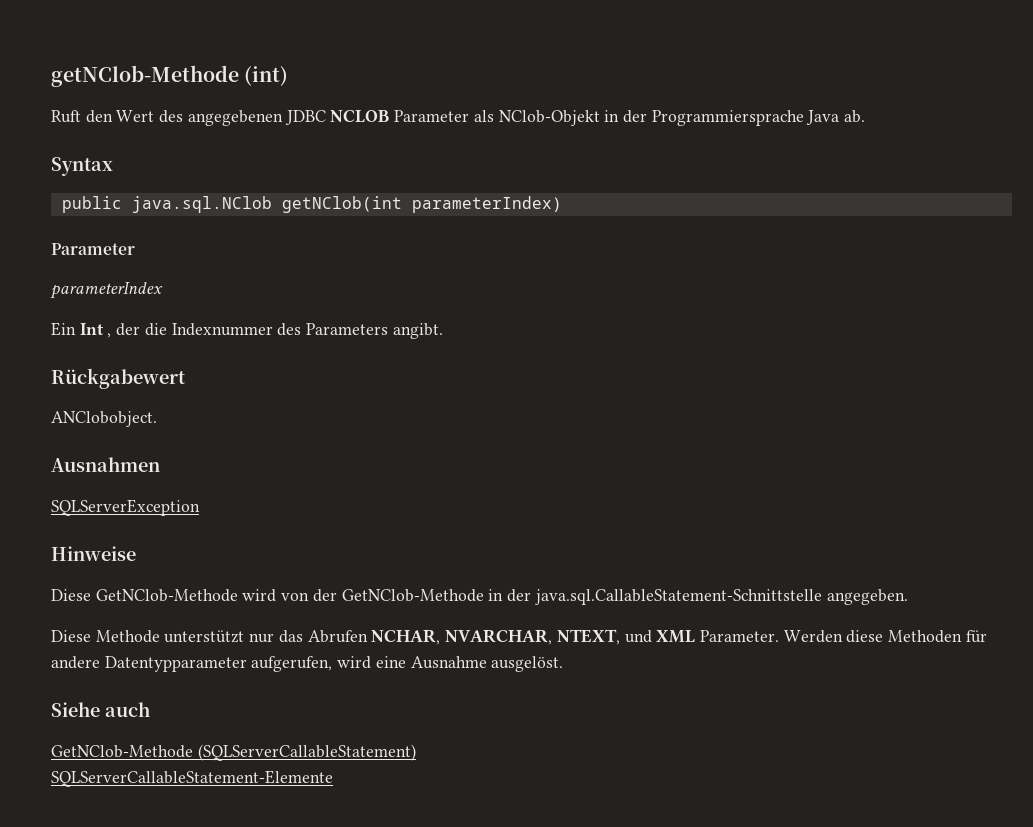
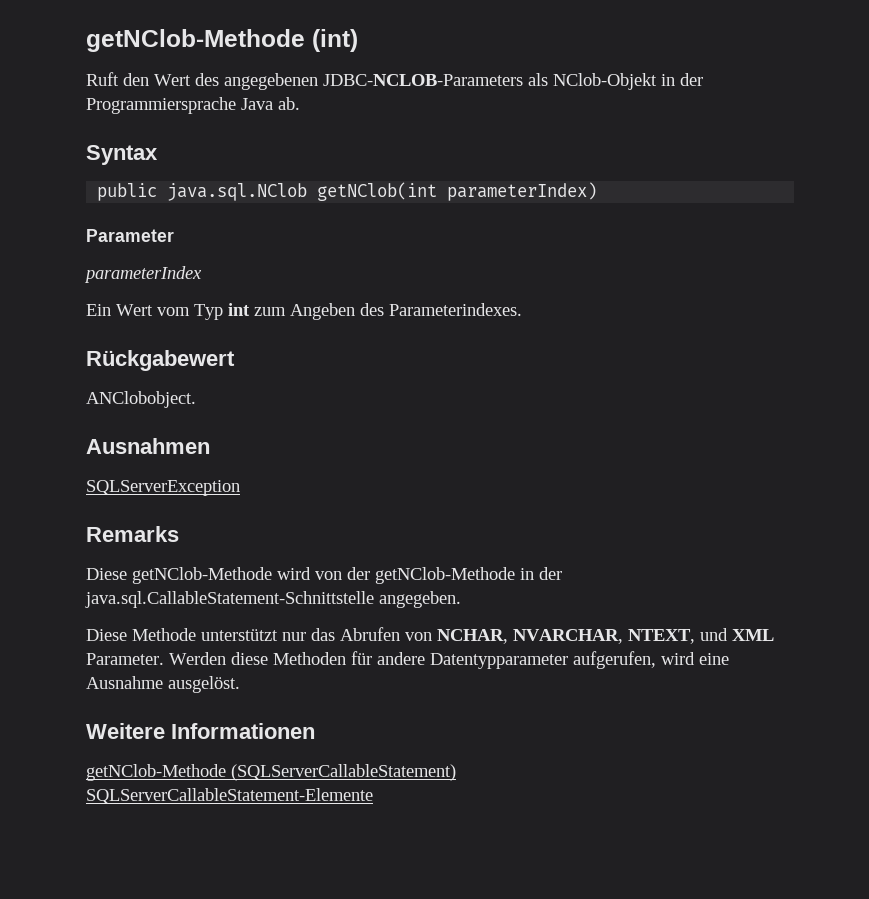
- Ruft den Wert des angegebenen JDBC NCLOB Parameter als NClob-Objekt in der Programmiersprache Java ab.
+ Ruft den Wert des angegebenen JDBC-NCLOB-Parameters als NClob-Objekt in der Programmiersprache Java ab.
- Ein Int , der die Indexnummer des Parameters angibt.
+ Ein Wert vom Typ int zum Angeben des Parameterindexes.
- Hinweise
- Diese GetNClob-Methode wird von der GetNClob-Methode in der java.sql.CallableStatement-Schnittstelle angegeben.
+ Remarks
+ Diese getNClob-Methode wird von der getNClob-Methode in der java.sql.CallableStatement-Schnittstelle angegeben.
- Diese Methode unterstützt nur das Abrufen NCHAR, NVARCHAR, NTEXT, und XML Parameter.
+ Diese Methode unterstützt nur das Abrufen von NCHAR, NVARCHAR, NTEXT, und XML Parameter.
- Siehe auch
- GetNClob-Methode (SQLServerCallableStatement)
+ Weitere Informationen
+ getNClob-Methode (SQLServerCallableStatement)

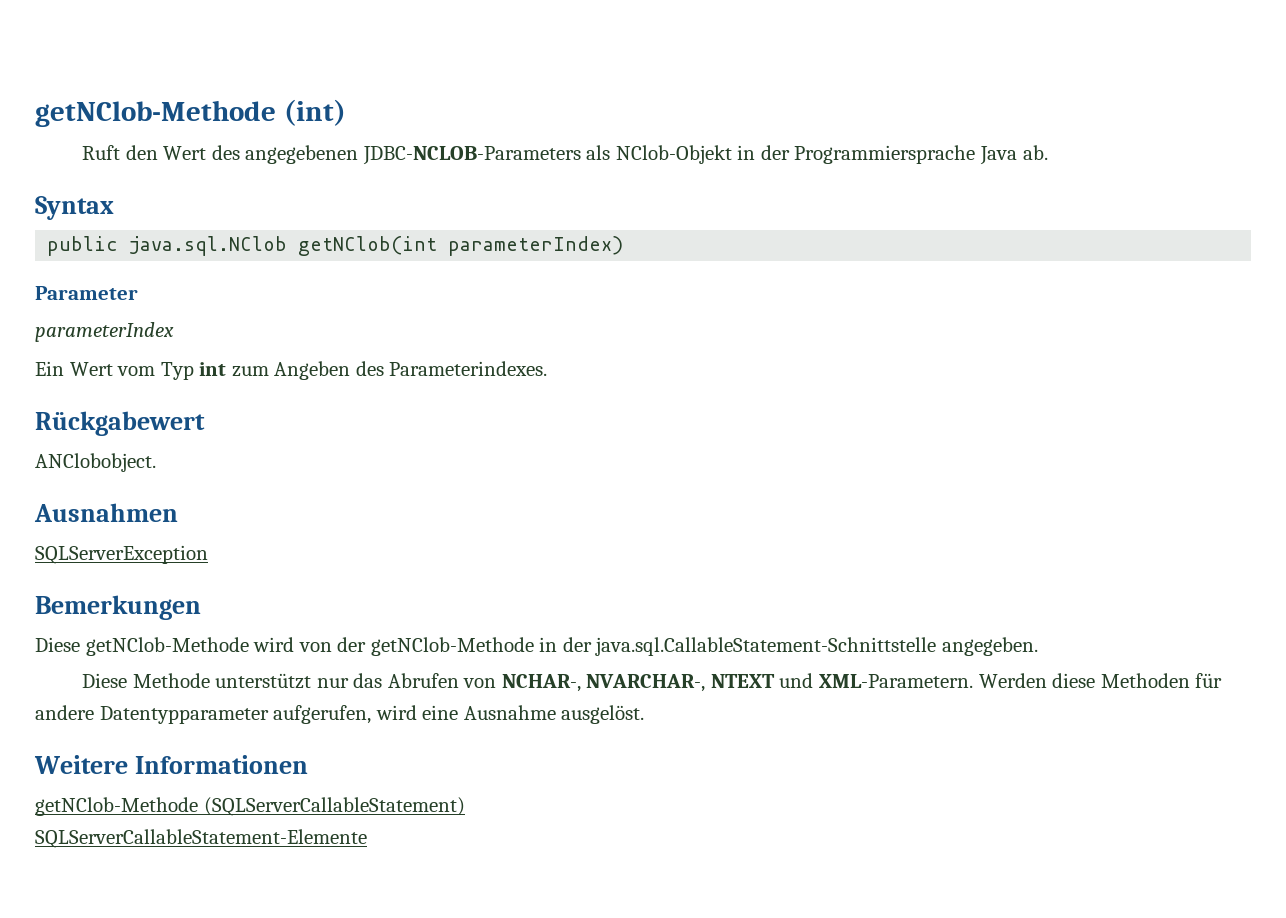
- Remarks
+ Bemerkungen
- Diese Methode unterstützt nur das Abrufen von NCHAR, NVARCHAR, NTEXT, und XML Parameter.
+ Diese Methode unterstützt nur das Abrufen von NCHAR-, NVARCHAR-, NTEXT und XML-Parametern.

